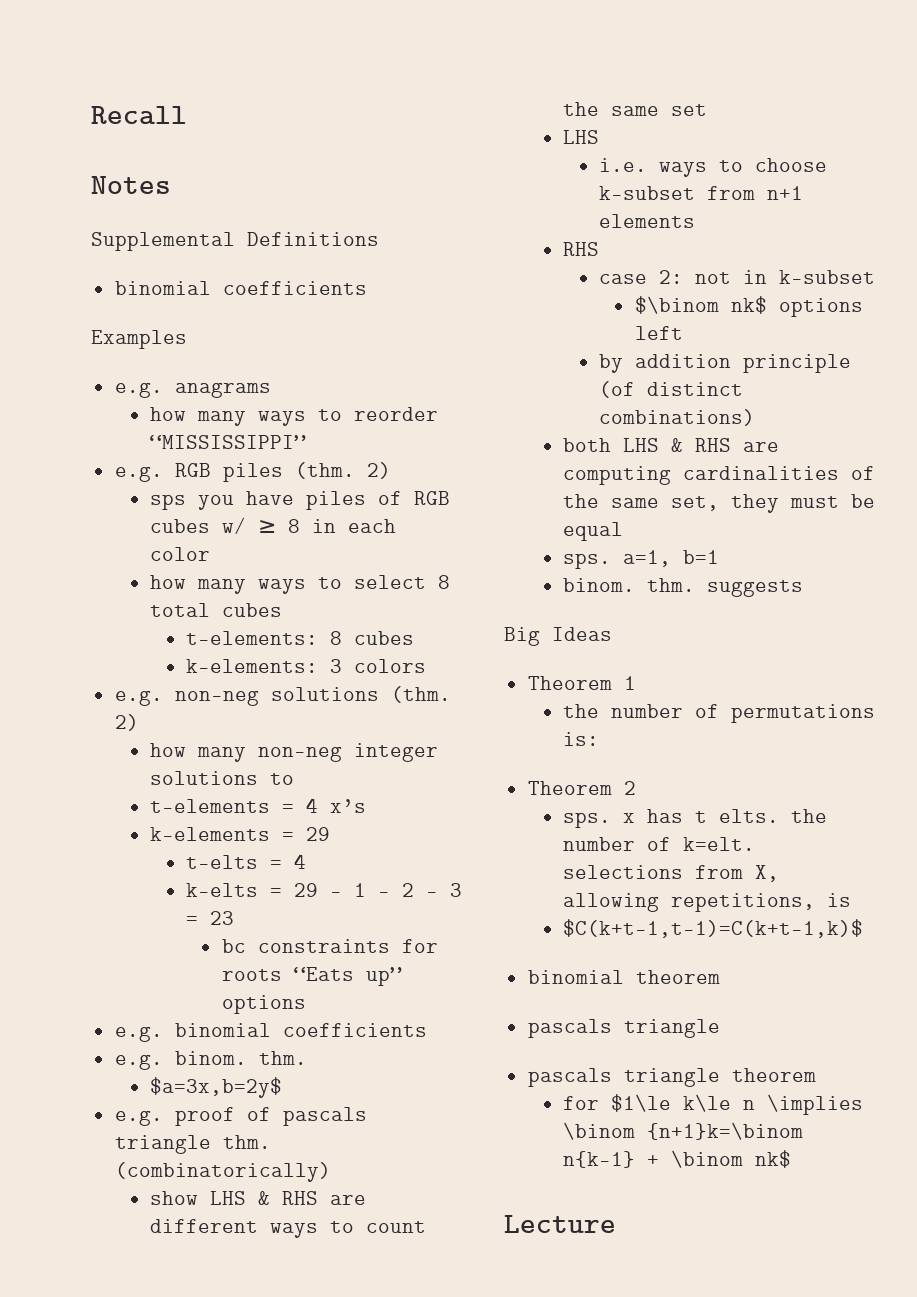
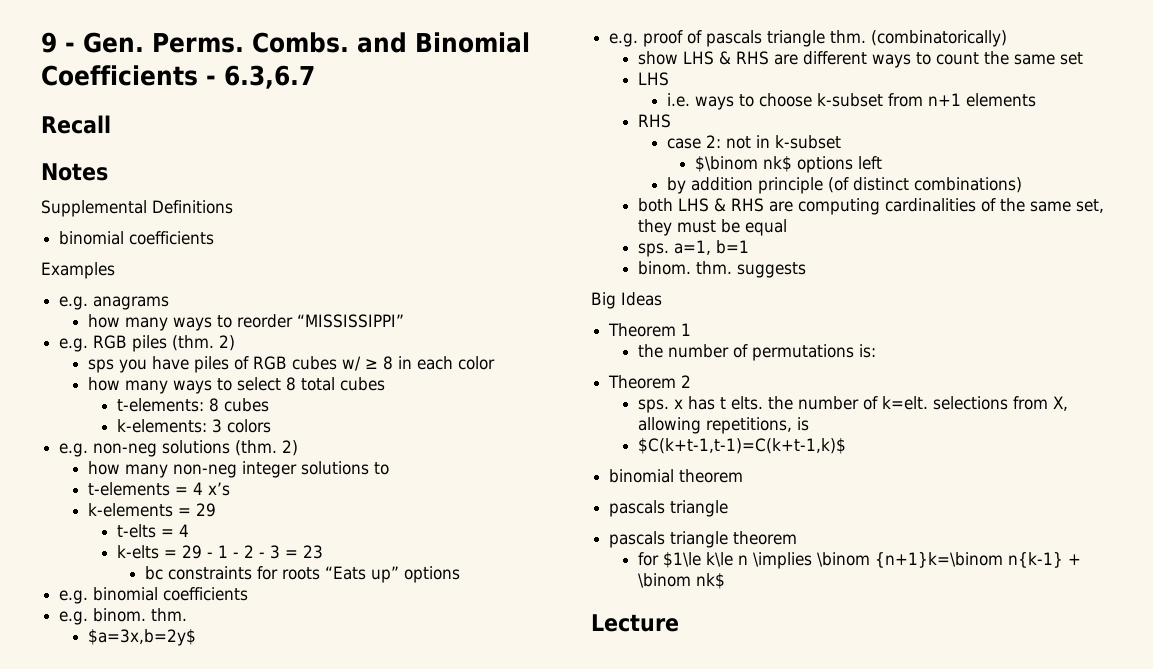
+ 9 - Gen. Perms. Combs. and Binomial Coefficients - 6.3,6.7

